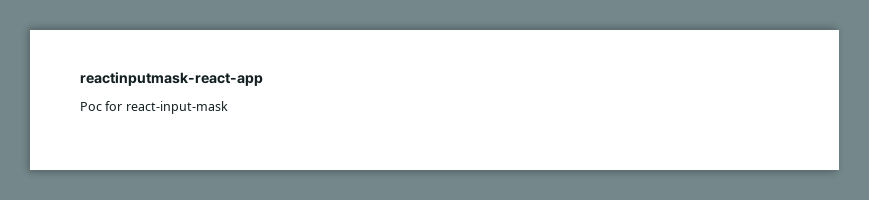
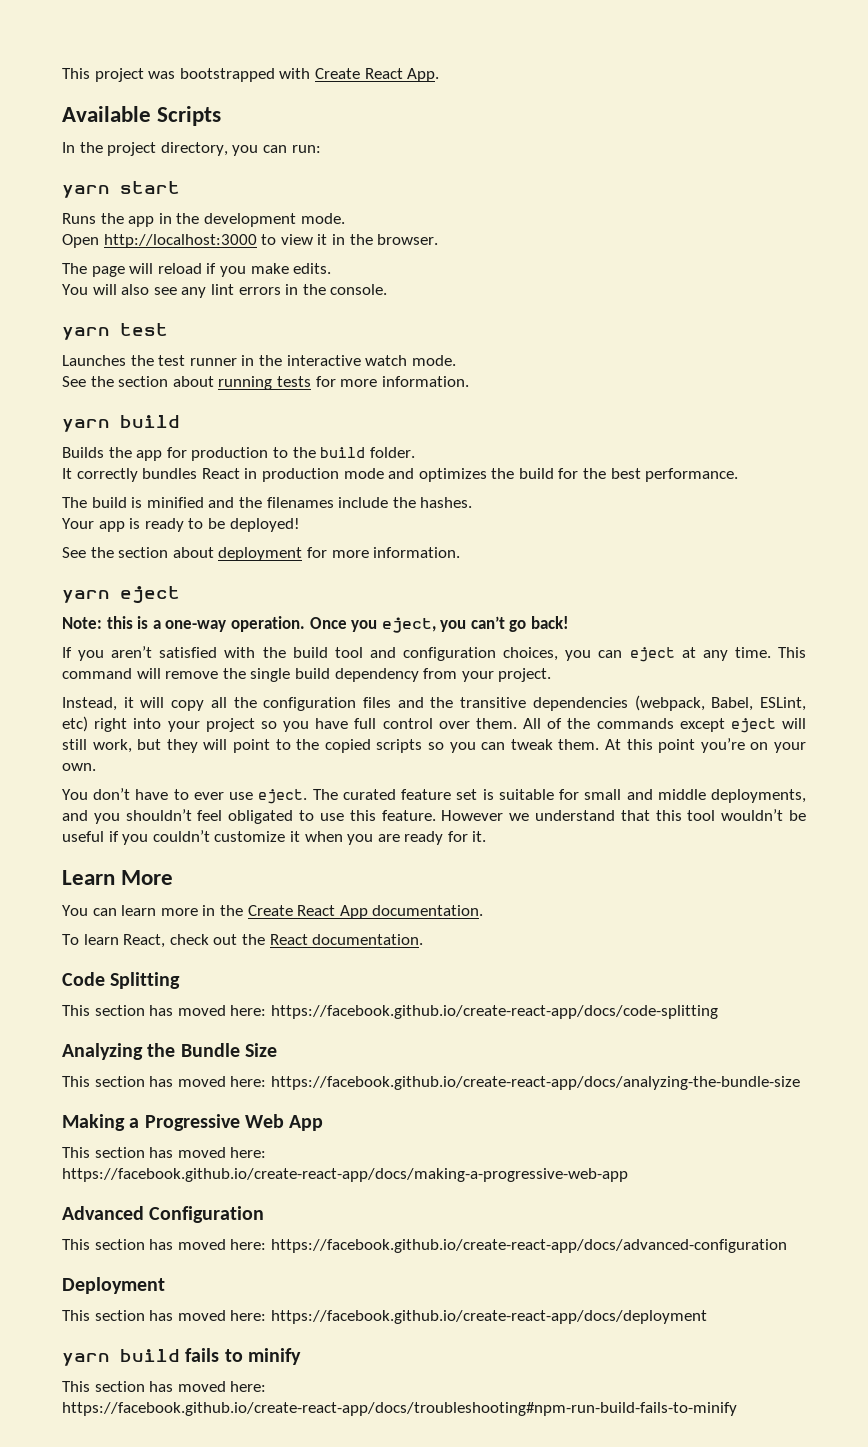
- reactinputmask-react-app
- Poc for react-input-mask
+ This project was bootstrapped with Create React App.
+ Available Scripts
+ In the project directory, you can run:
+ yarn start
+ Runs the app in the development mode.
+ Open http://localhost:3000 to view it in the browser.
+ The page will reload if you make edits.
+ You will also see any lint errors in the console.
+ yarn test
+ Launches the test runner in the interactive watch mode.
+ See the section about running tests for more information.
+ yarn build
+ Builds the app for production to the build folder.
+ It correctly bundles React in production mode and optimizes the build for the best performance.
+ The build is minified and the filenames include the hashes.
+ Your app is ready to be deployed!
+ See the section about deployment for more information.
+ yarn eject
+ Note: this is a one-way operation. Once you eject, you can’t go back!
+ If you aren’t satisfied with the build tool and configuration choices, you can eject at any time. This command will remove the single build dependency from your project.
+ Instead, it will copy all the configuration files and the transitive dependencies (webpack, Babel, ESLint, etc) right into your project so you have full control over them. All of the commands except eject will still work, but they will point to the copied scripts so you can tweak them. At this point you’re on your own.
+ You don’t have to ever use eject. The curated feature set is suitable for small and middle deployments, and you shouldn’t feel obligated to use this feature. However we understand that this tool wouldn’t be useful if you couldn’t customize it when you are ready for it.
+ Learn More
+ You can learn more in the Create React App documentation.
+ To learn React, check out the React documentation.
+ Code Splitting
+ This section has moved here: https://facebook.github.io/create-react-app/docs/code-splitting
+ Analyzing the Bundle Size
+ This section has moved here: https://facebook.github.io/create-react-app/docs/analyzing-the-bundle-size
+ Making a Progressive Web App
+ This section has moved here: https://facebook.github.io/create-react-app/docs/making-a-progressive-web-app
+ Advanced Configuration
+ This section has moved here: https://facebook.github.io/create-react-app/docs/advanced-configuration
+ Deployment
+ This section has moved here: https://facebook.github.io/create-react-app/docs/deployment
+ yarn build fails to minify
+ This section has moved here: https://facebook.github.io/create-react-app/docs/troubleshooting#npm-run-build-fails-to-minify

